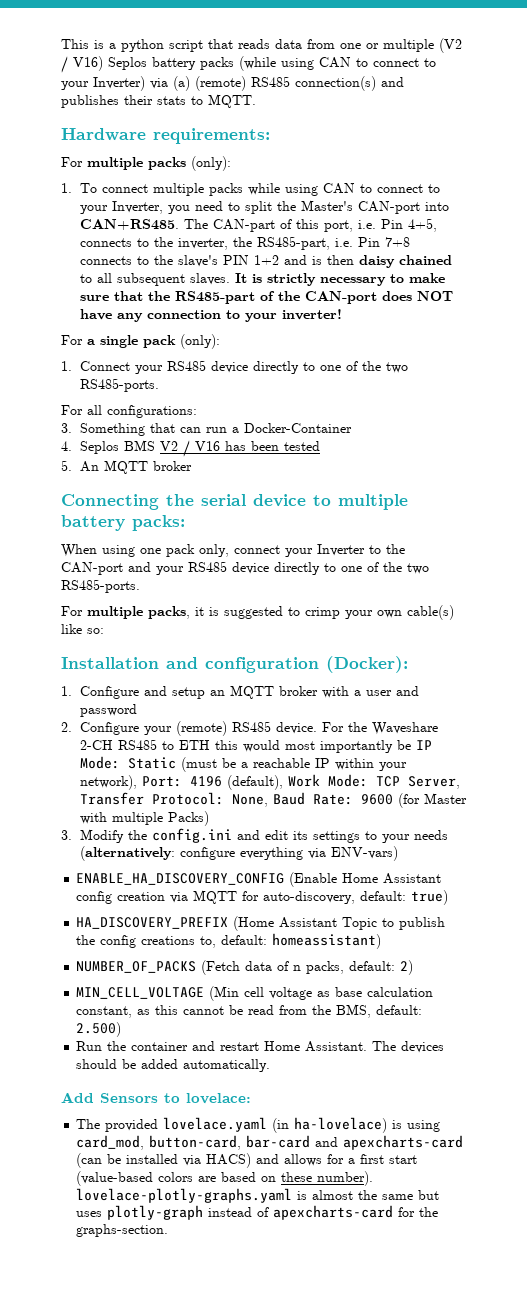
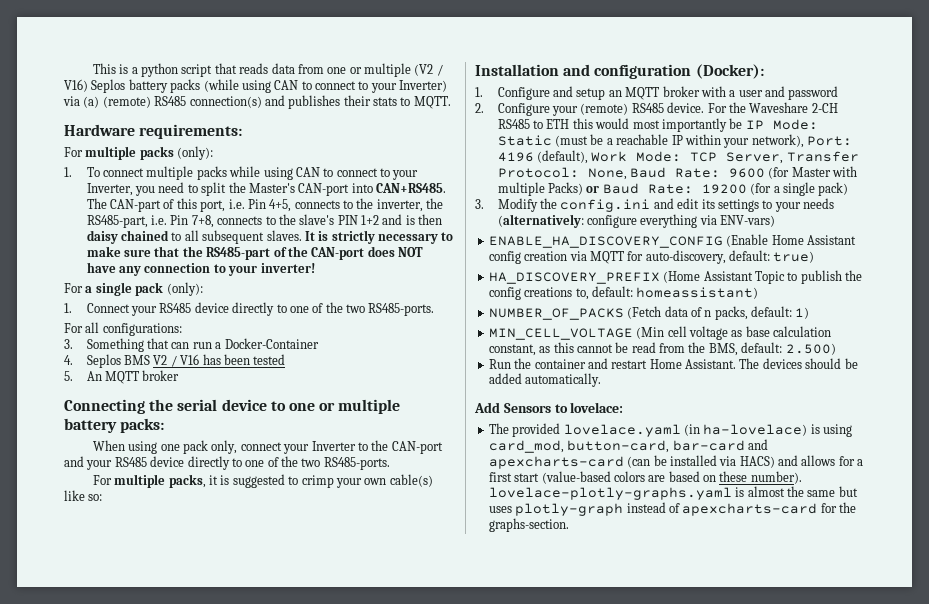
- The CAN-part of this port, i.e. Pin 4+5, connects to the inverter, the RS485-part, i.e. Pin 7+8 connects to the slave's PIN 1+2 and is then daisy chained to all subsequent slaves.
+ The CAN-part of this port, i.e. Pin 4+5, connects to the inverter, the RS485-part, i.e. Pin 7+8, connects to the slave's PIN 1+2 and is then daisy chained to all subsequent slaves.
- Connecting the serial device to multiple battery packs:
+ Connecting the serial device to one or multiple battery packs:
- For the Waveshare 2-CH RS485 to ETH this would most importantly be IP Mode: Static (must be a reachable IP within your network), Port: 4196 (default), Work Mode: TCP Server, Transfer Protocol: None, Baud Rate: 9600 (for Master with multiple Packs)
+ For the Waveshare 2-CH RS485 to ETH this would most importantly be IP Mode: Static (must be a reachable IP within your network), Port: 4196 (default), Work Mode: TCP Server, Transfer Protocol: None, Baud Rate: 9600 (for Master with multiple Packs) or Baud Rate: 19200 (for a single pack)
- NUMBER_OF_PACKS (Fetch data of n packs, default: 2)
+ NUMBER_OF_PACKS (Fetch data of n packs, default: 1)

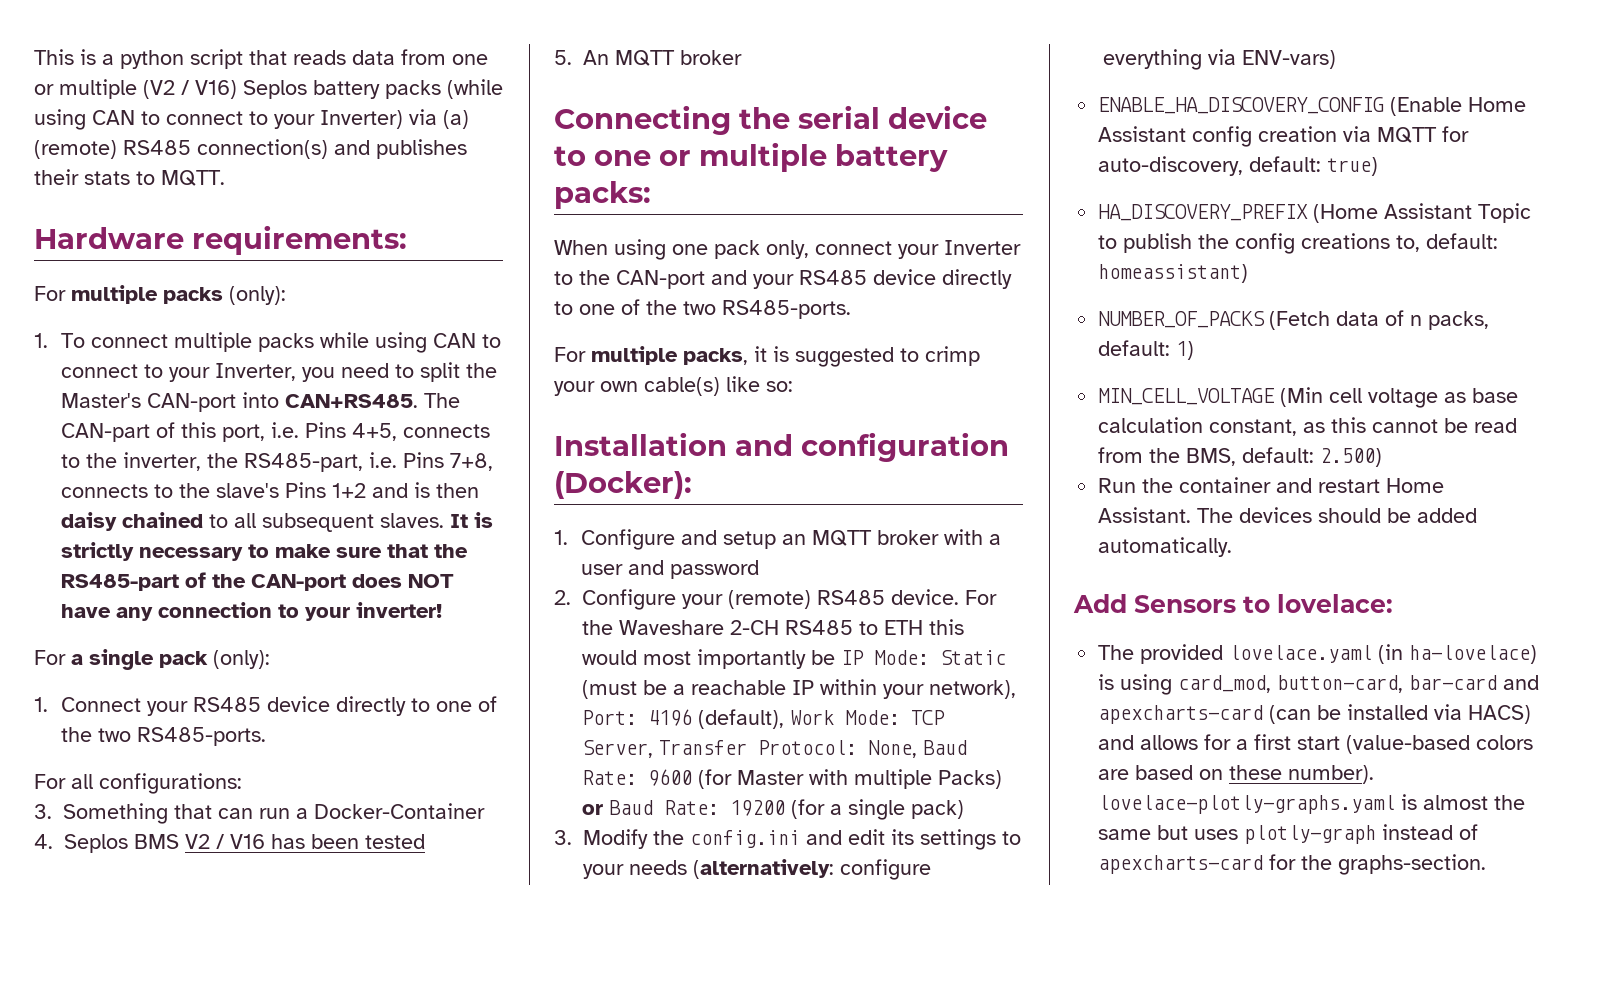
- The CAN-part of this port, i.e. Pin 4+5, connects to the inverter, the RS485-part, i.e. Pin 7+8, connects to the slave's PIN 1+2 and is then daisy chained to all subsequent slaves.
+ The CAN-part of this port, i.e. Pins 4+5, connects to the inverter, the RS485-part, i.e. Pins 7+8, connects to the slave's Pins 1+2 and is then daisy chained to all subsequent slaves.

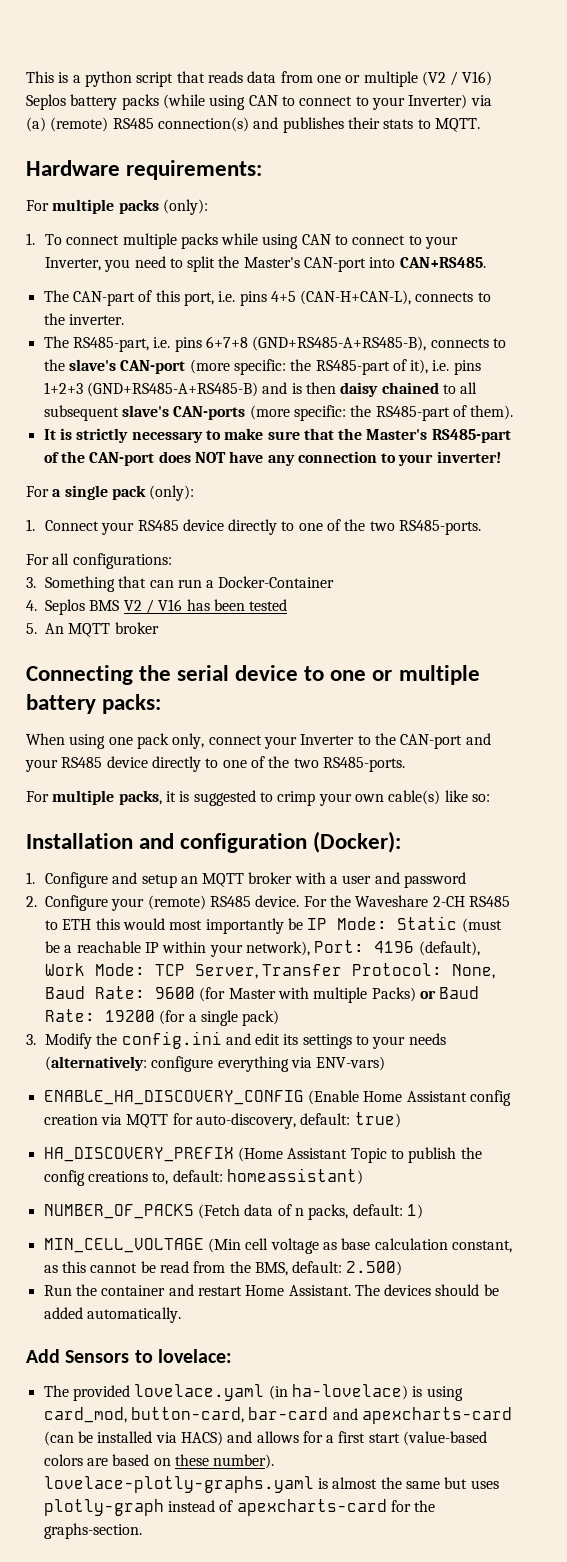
- 1. To connect multiple packs while using CAN to connect to your Inverter, you need to split the Master's CAN-port into CAN+RS485. The CAN-part of this port, i.e. Pins 4+5, connects to the inverter, the RS485-part, i.e. Pins 7+8, connects to the slave's Pins 1+2 and is then daisy chained to all subsequent slaves. It is strictly necessary to make sure that the RS485-part of the CAN-port does NOT have any connection to your inverter!
+ 1. To connect multiple packs while using CAN to connect to your Inverter, you need to split the Master's CAN-port into CAN+RS485.
+ The CAN-part of this port, i.e. pins 4+5 (CAN-H+CAN-L), connects to the inverter.
+ The RS485-part, i.e. pins 6+7+8 (GND+RS485-A+RS485-B), connects to the slave's CAN-port (more specific: the RS485-part of it), i.e. pins 1+2+3 (GND+RS485-A+RS485-B) and is then daisy chained to all subsequent slave's CAN-ports (more specific: the RS485-part of them).
+ It is strictly necessary to make sure that the Master's RS485-part of the CAN-port does NOT have any connection to your inverter!

